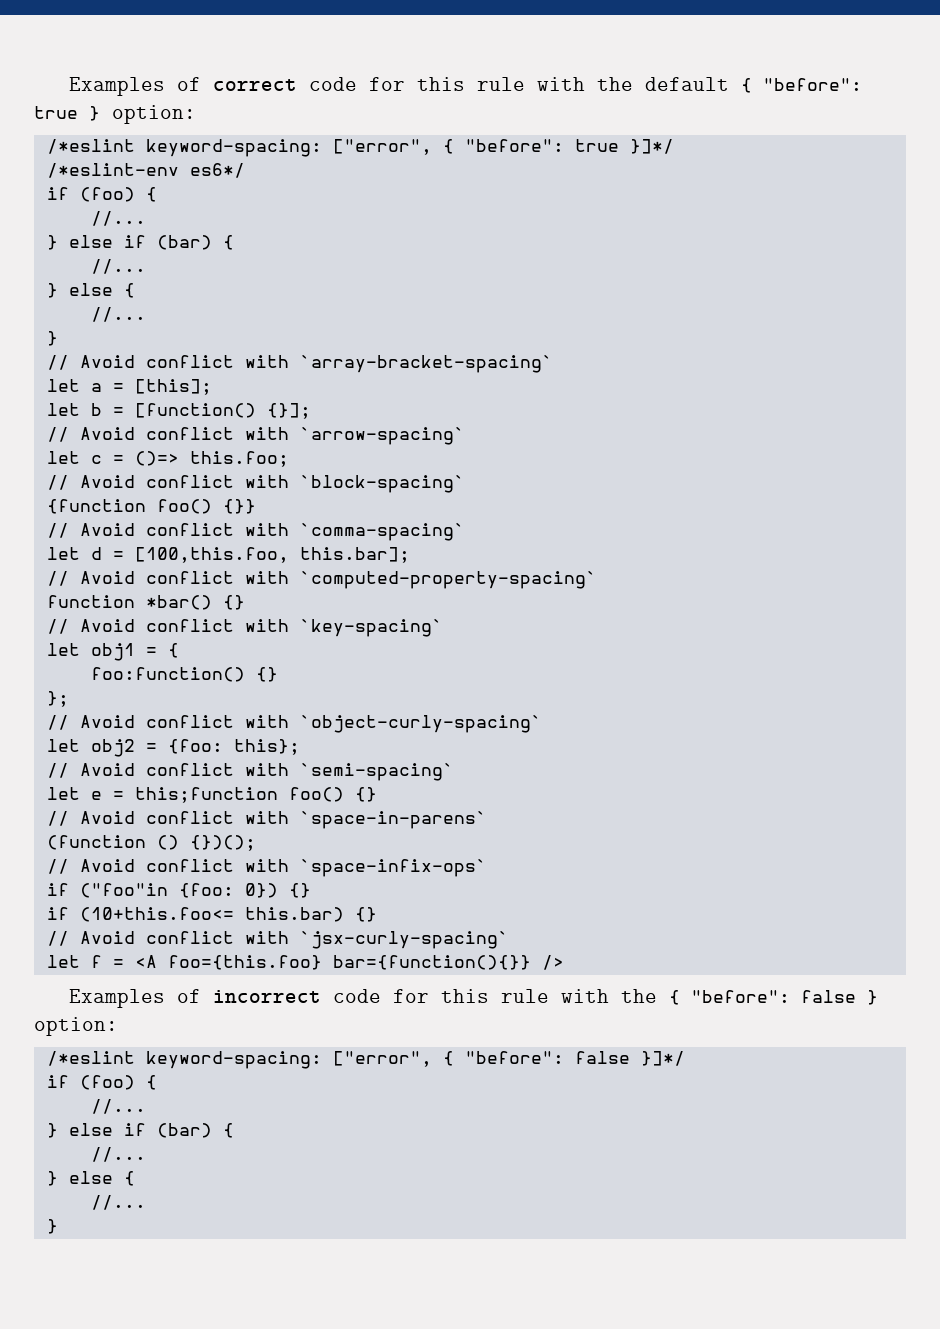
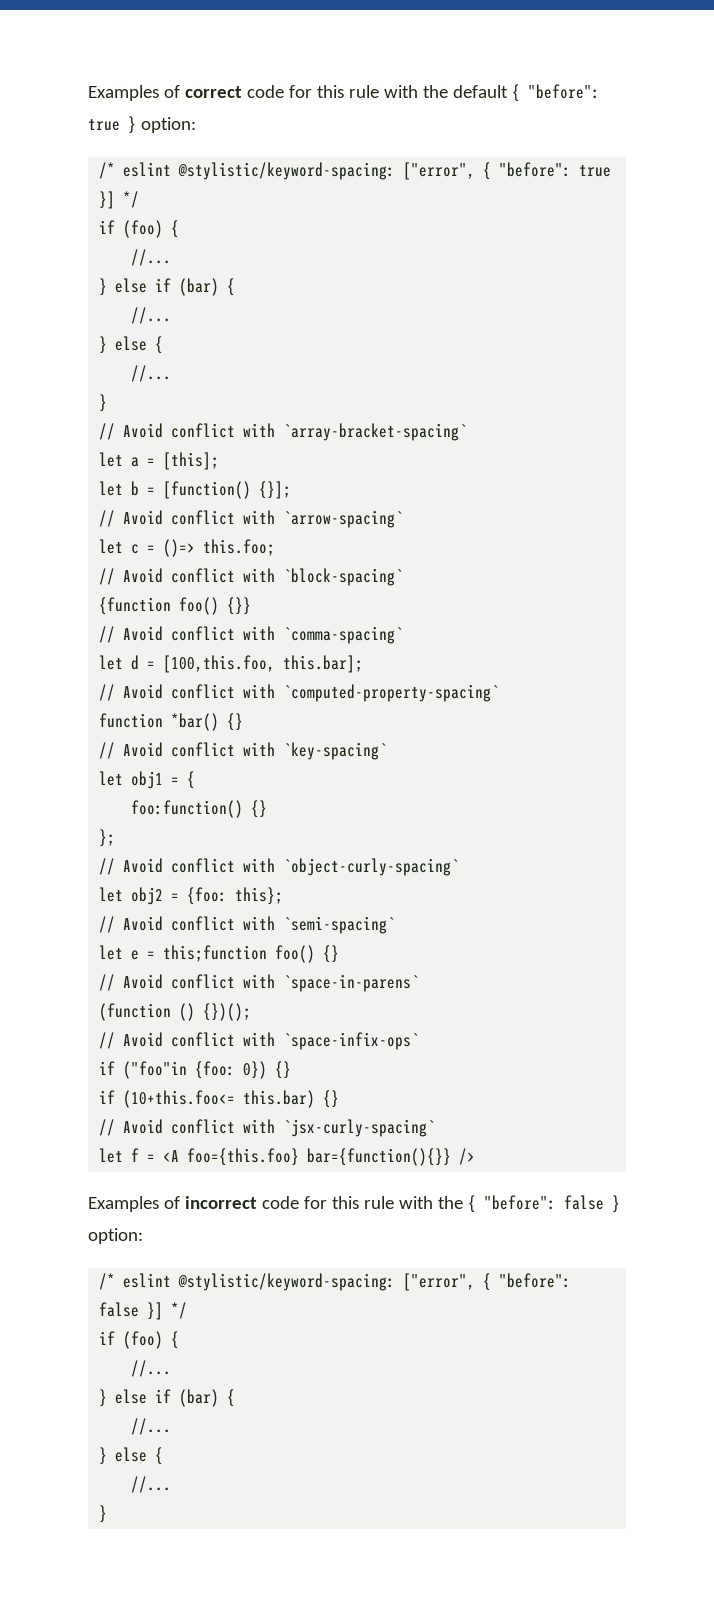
- /*eslint keyword-spacing: ["error", { "before": true }]*/
- /*eslint-env es6*/
+ /* eslint @stylistic/keyword-spacing: ["error", { "before": true }] */
- /*eslint keyword-spacing: ["error", { "before": false }]*/
+ /* eslint @stylistic/keyword-spacing: ["error", { "before": false }] */

